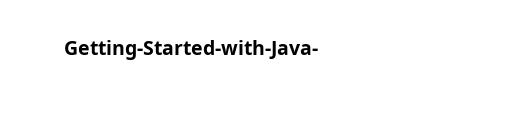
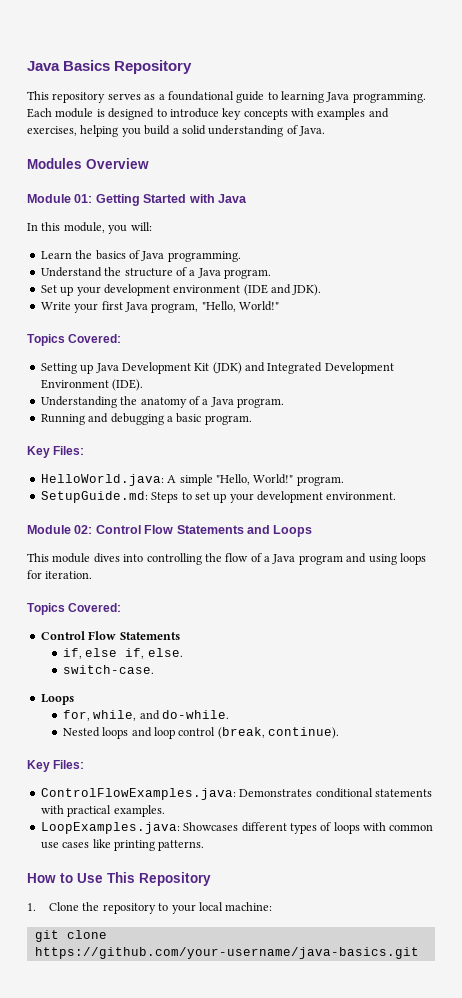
- Getting-Started-with-Java-
+ Java Basics Repository
+ This repository serves as a foundational guide to learning Java programming. Each module is designed to introduce key concepts with examples and exercises, helping you build a solid understanding of Java.
+ Modules Overview
+ Module 01: Getting Started with Java
+ In this module, you will:
+ Learn the basics of Java programming.
+ Understand the structure of a Java program.
+ Set up your development environment (IDE and JDK).
+ Write your first Java program, "Hello, World!"
+ Topics Covered:
+ Setting up Java Development Kit (JDK) and Integrated Development Environment (IDE).
+ Understanding the anatomy of a Java program.
+ Running and debugging a basic program.
+ Key Files:
+ HelloWorld.java: A simple "Hello, World!" program.
+ SetupGuide.md: Steps to set up your development environment.
+ Module 02: Control Flow Statements and Loops
+ This module dives into controlling the flow of a Java program and using loops for iteration.
+ Topics Covered:
+ Control Flow Statements
+ if, else if, else.
+ switch-case.
+ Loops
+ for, while, and do-while.
+ Nested loops and loop control (break, continue).
+ Key Files:
+ ControlFlowExamples.java: Demonstrates conditional statements with practical examples.
+ LoopExamples.java: Showcases different types of loops with common use cases like printing patterns.
+ How to Use This Repository
+ 1. Clone the repository to your local machine:
+ git clone https://github.com/your-username/java-basics.git

